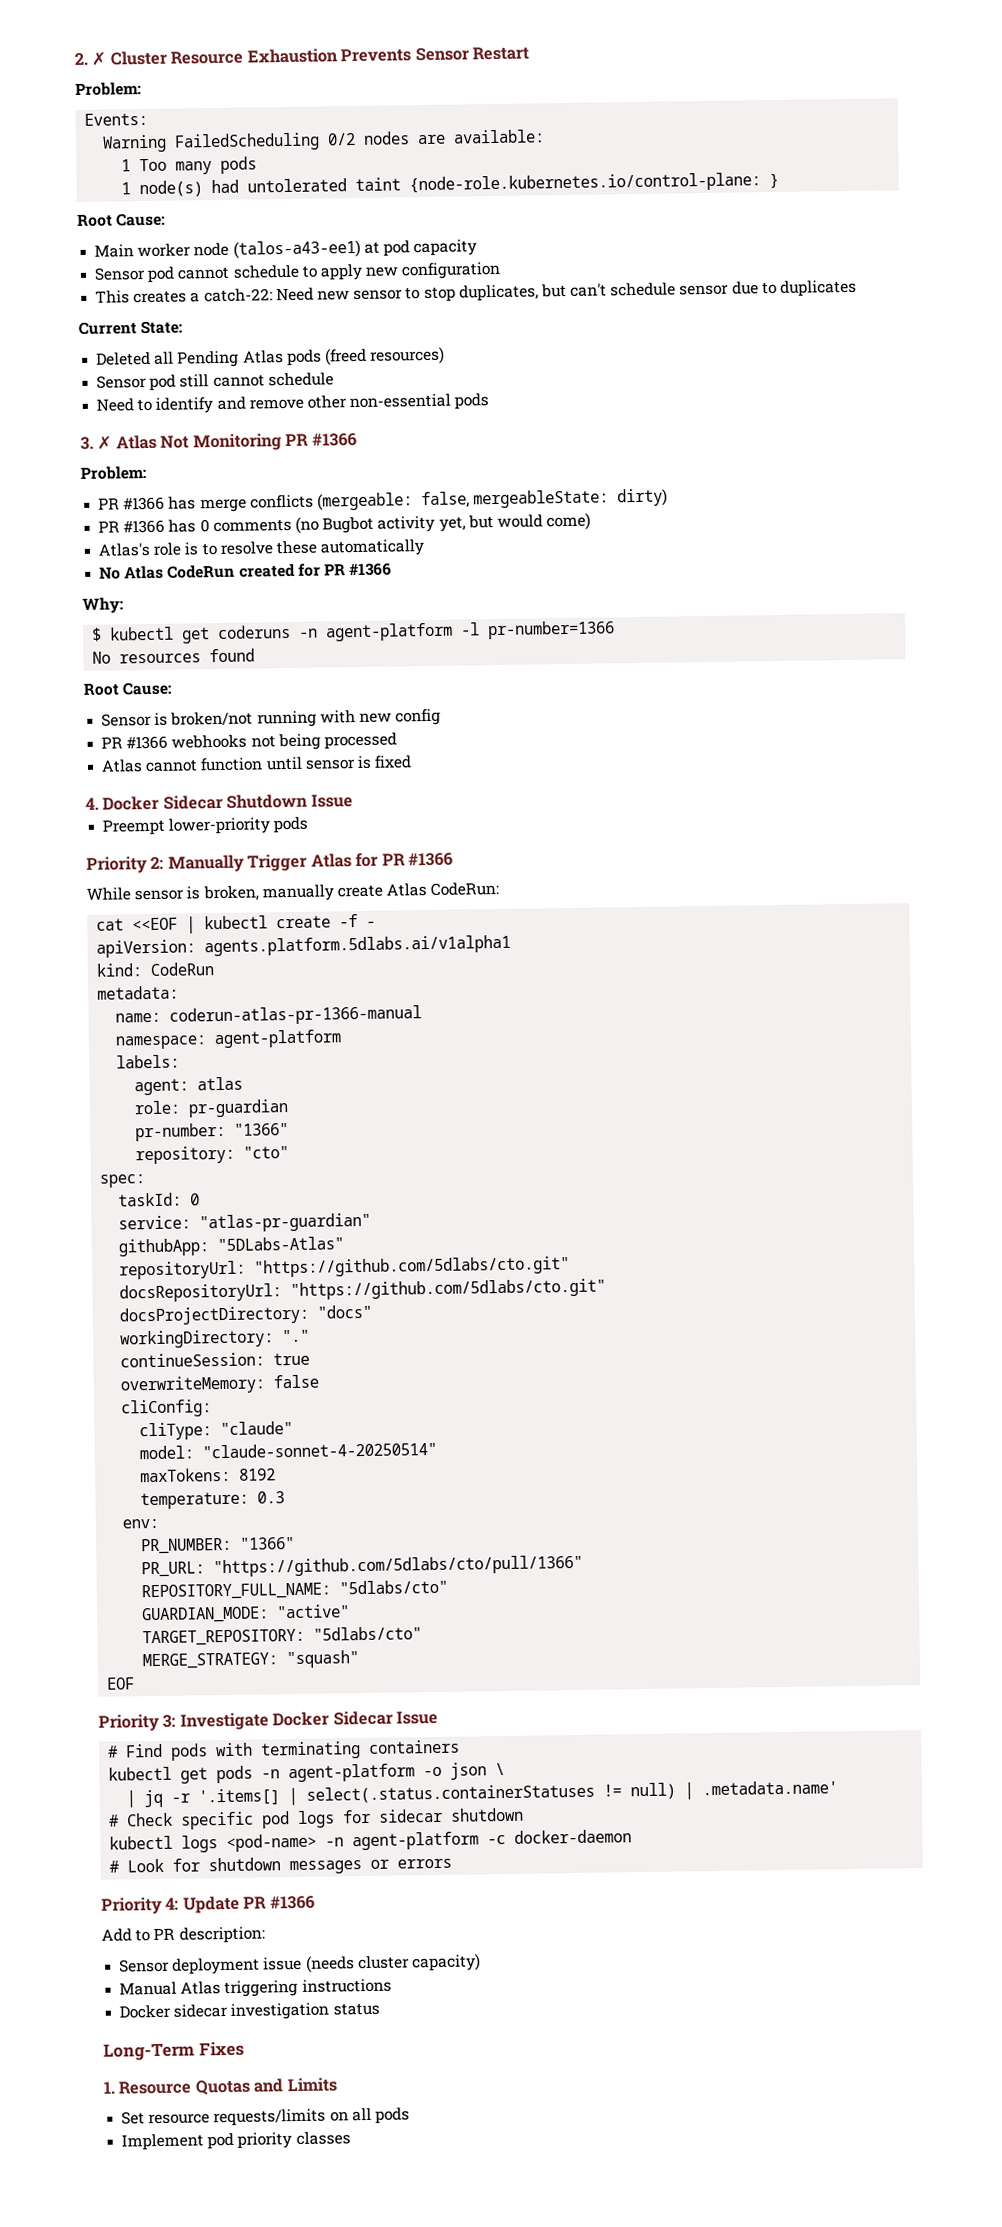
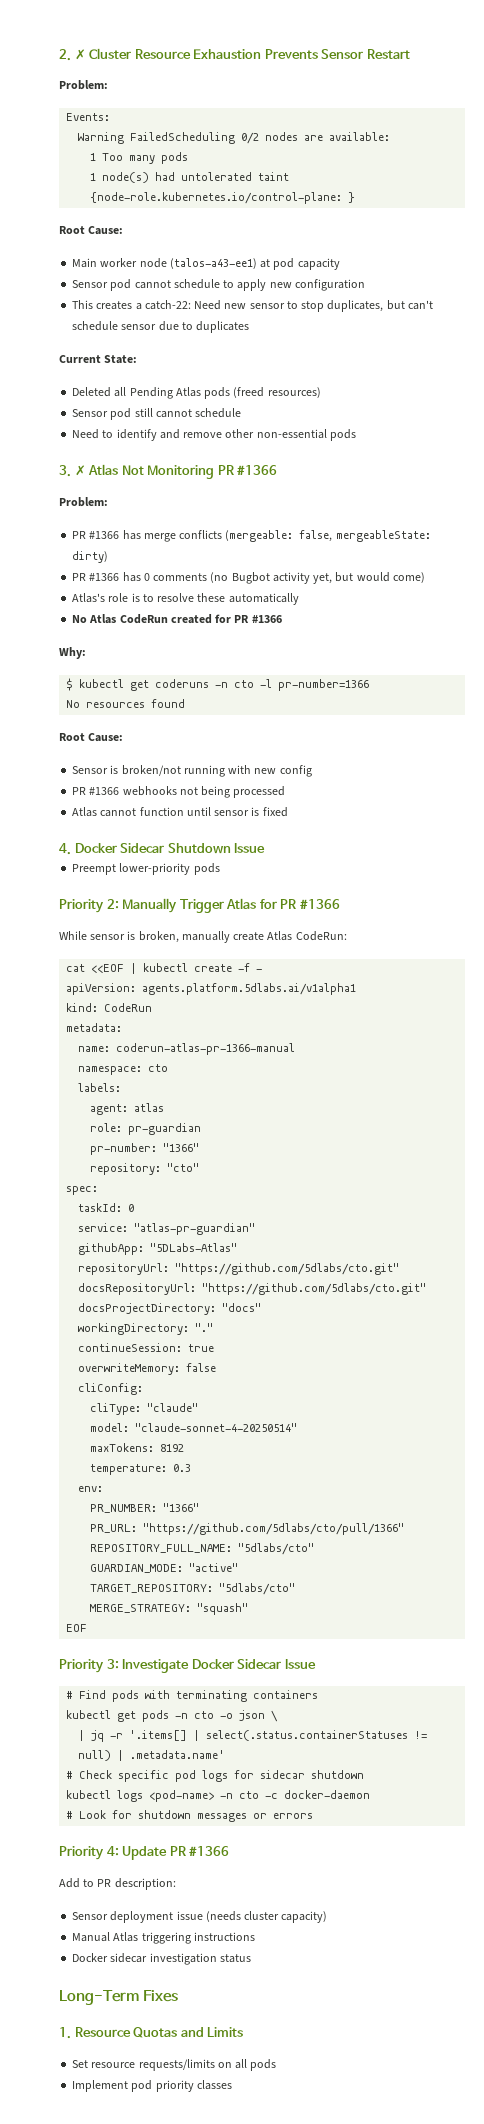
- $ kubectl get coderuns -n agent-platform -l pr-number=1366
+ $ kubectl get coderuns -n cto -l pr-number=1366
- namespace: agent-platform
+ namespace: cto
- kubectl get pods -n agent-platform -o json \
+ kubectl get pods -n cto -o json \
- kubectl logs <pod-name> -n agent-platform -c docker-daemon
+ kubectl logs <pod-name> -n cto -c docker-daemon

